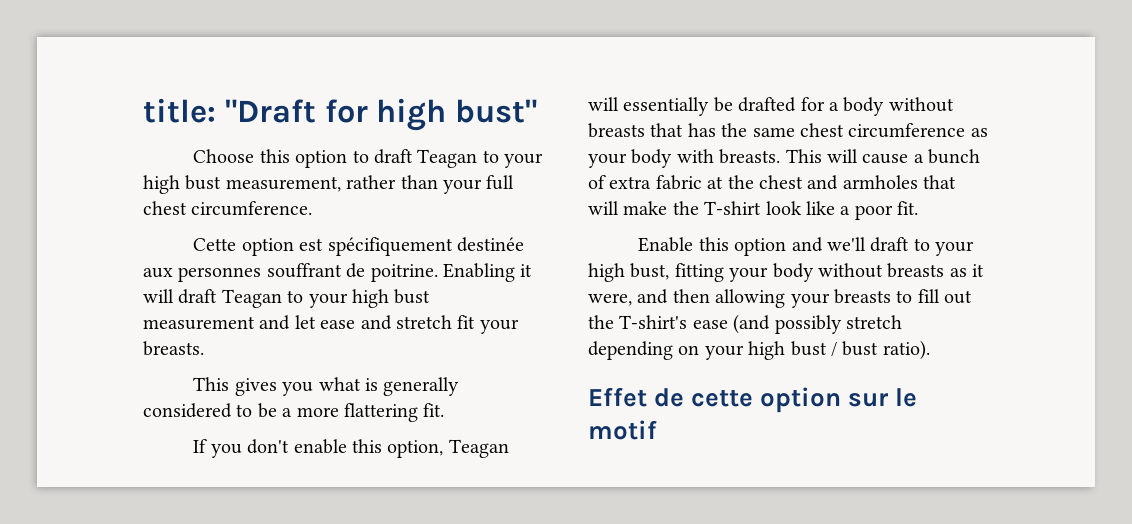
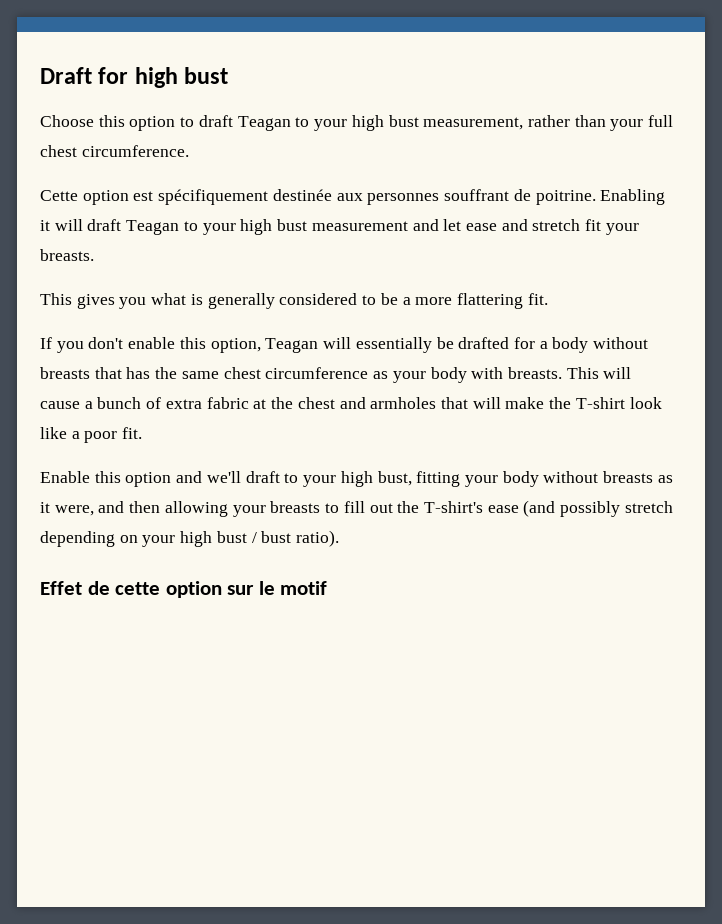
- title: "Draft for high bust"
+ Draft for high bust

